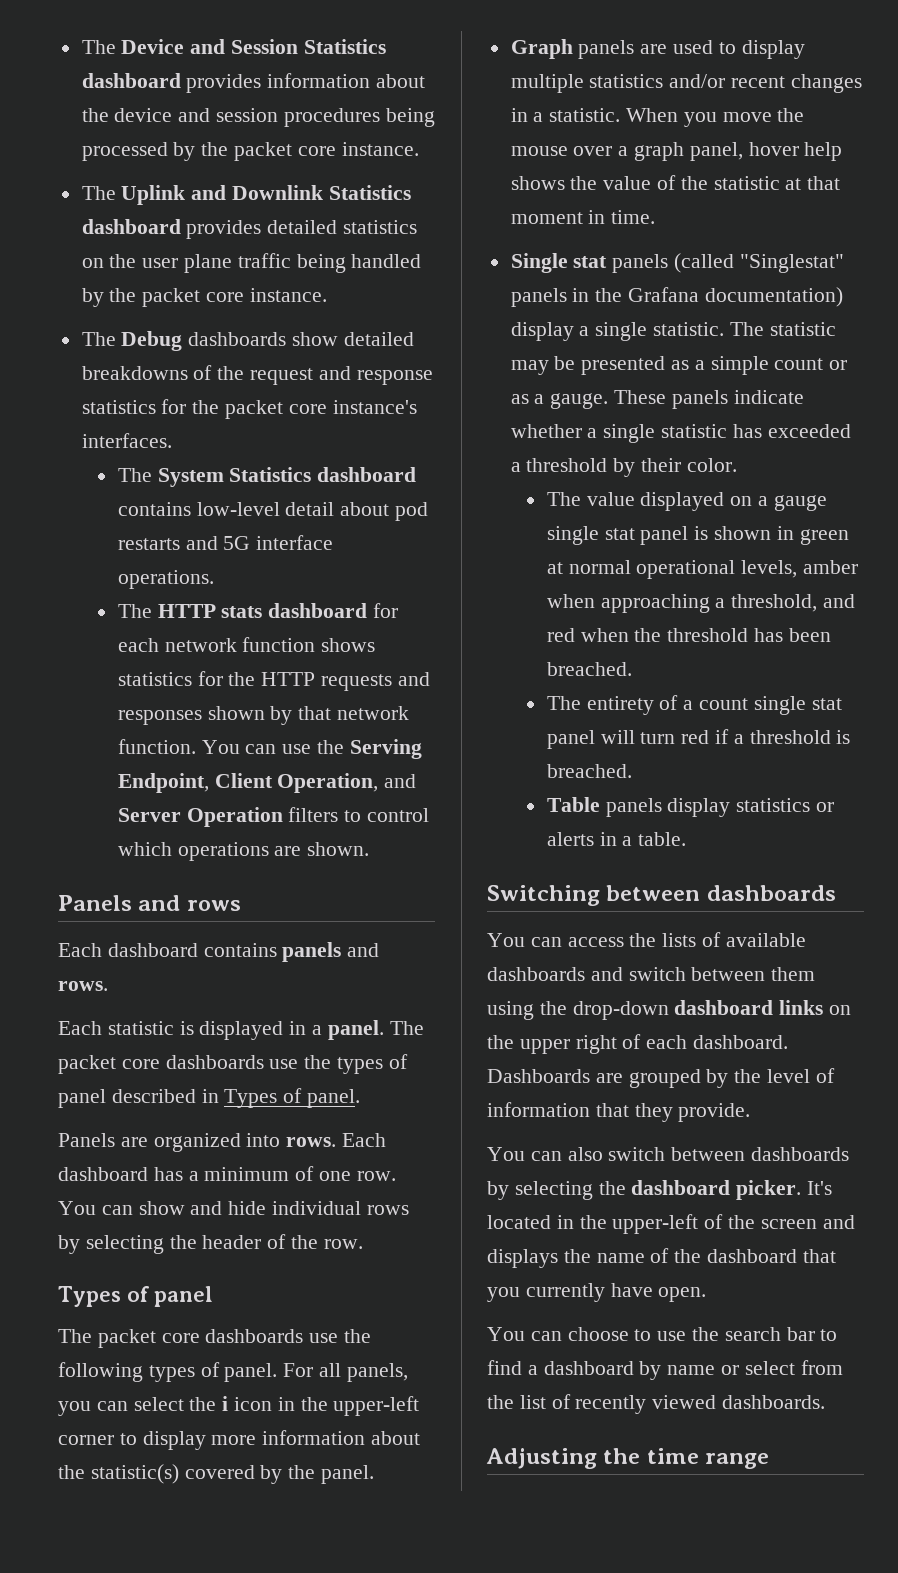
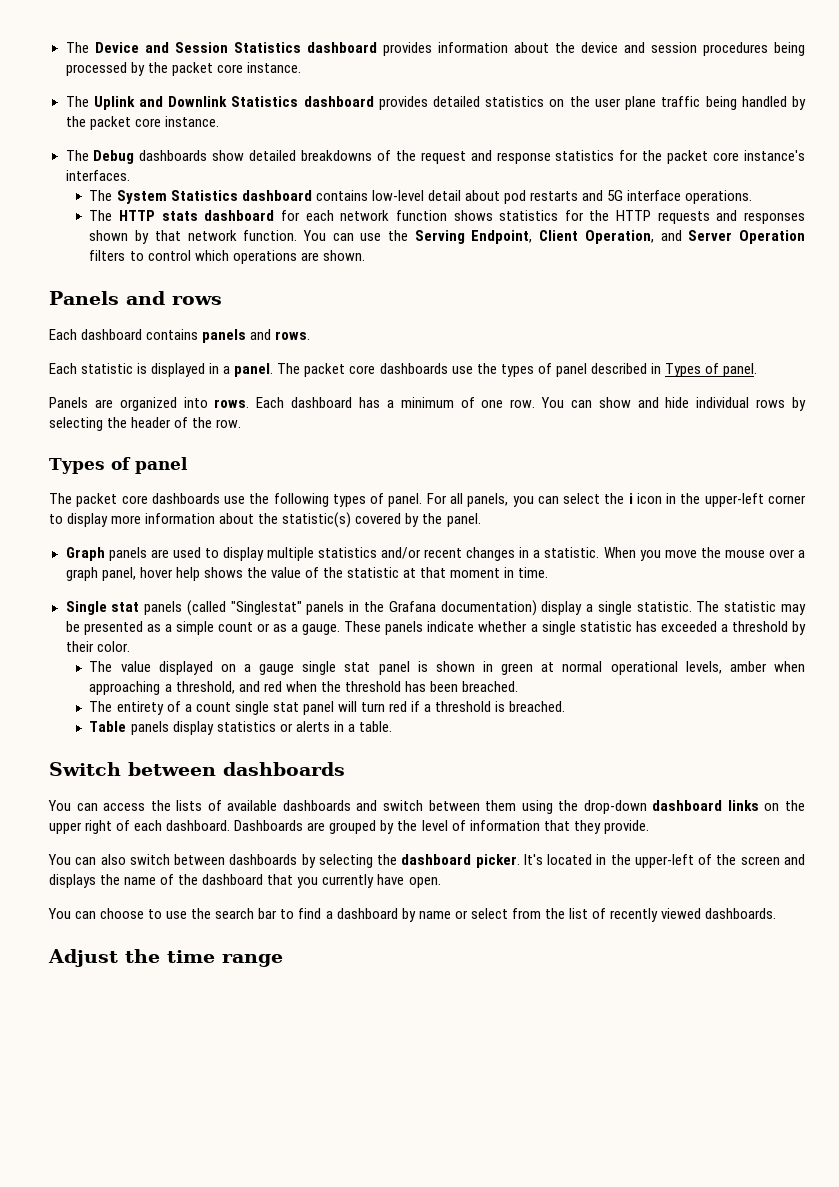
- Switching between dashboards
+ Switch between dashboards
- Adjusting the time range
+ Adjust the time range

